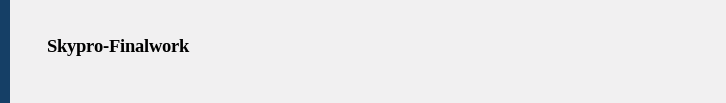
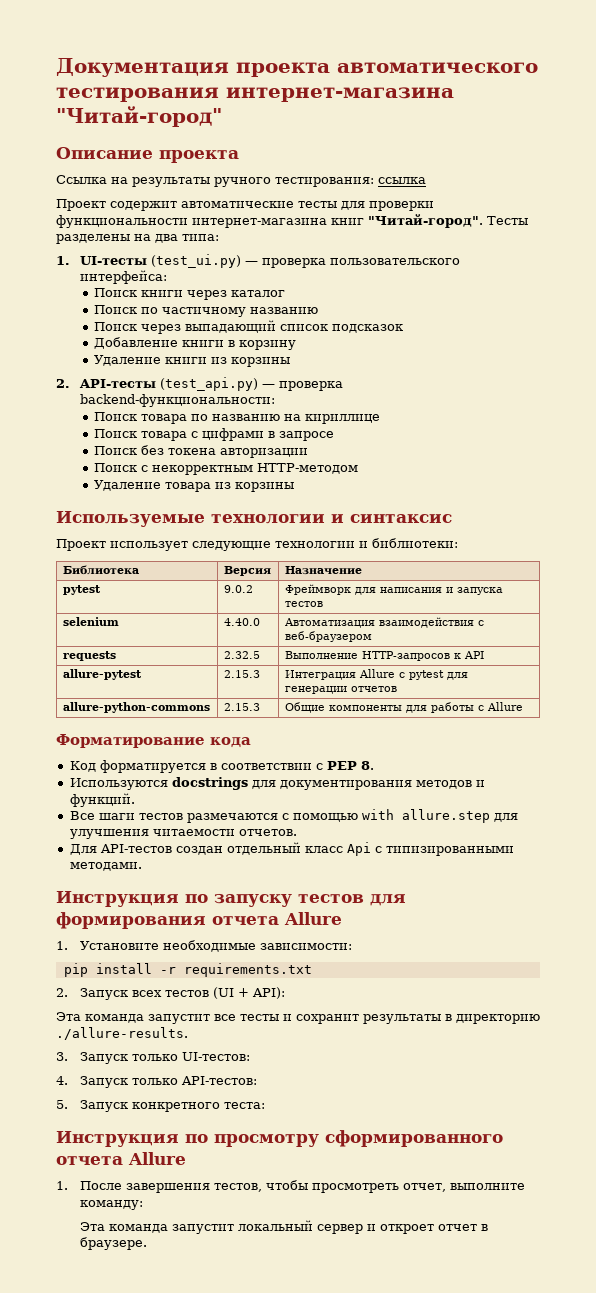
- Skypro-Finalwork
+ Документация проекта автоматического тестирования интернет-магазина "Читай-город"
+ Описание проекта
+ Ссылка на результаты ручного тестирования: ссылка
+ Проект содержит автоматические тесты для проверки функциональности интернет-магазина книг "Читай-город". Тесты разделены на два типа:
+ 1. UI-тесты (test_ui.py) — проверка пользовательского интерфейса:
+ Поиск книги через каталог
+ Поиск по частичному названию
+ Поиск через выпадающий список подсказок
+ Добавление книги в корзину
+ Удаление книги из корзины
+ 2. API-тесты (test_api.py) — проверка backend-функциональности:
+ Поиск товара по названию на кириллице
+ Поиск товара с цифрами в запросе
+ Поиск без токена авторизации
+ Поиск с некорректным HTTP-методом
+ Удаление товара из корзины
+ Используемые технологии и синтаксис
+ Проект использует следующие технологии и библиотеки:
+ Библиотека | Версия | Назначение
+ pytest | 9.0.2 | Фреймворк для написания и запуска тестов
+ selenium | 4.40.0 | Автоматизация взаимодействия с веб-браузером
+ requests | 2.32.5 | Выполнение HTTP-запросов к API
+ allure-pytest | 2.15.3 | Интеграция Allure с pytest для генерации отчетов
+ allure-python-commons | 2.15.3 | Общие компоненты для работы с Allure
+ Форматирование кода
+ Код форматируется в соответствии с PEP 8.
+ Используются docstrings для документирования методов и функций.
+ Все шаги тестов размечаются с помощью with allure.step для улучшения читаемости отчетов.
+ Для API-тестов создан отдельный класс Api с типизированными методами.
+ Инструкция по запуску тестов для формирования отчета Allure
+ 1. Установите необходимые зависимости:
+ pip install -r requirements.txt
+ 2. Запуск всех тестов (UI + API):
+ Эта команда запустит все тесты и сохранит результаты в директорию ./allure-results.
+ 3. Запуск только UI-тестов:
+ 4. Запуск только API-тестов:
+ 5. Запуск конкретного теста:
+ Инструкция по просмотру сформированного отчета Allure
+ 1. После завершения тестов, чтобы просмотреть отчет, выполните команду:
+ Эта команда запустит локальный сервер и откроет отчет в браузере.

